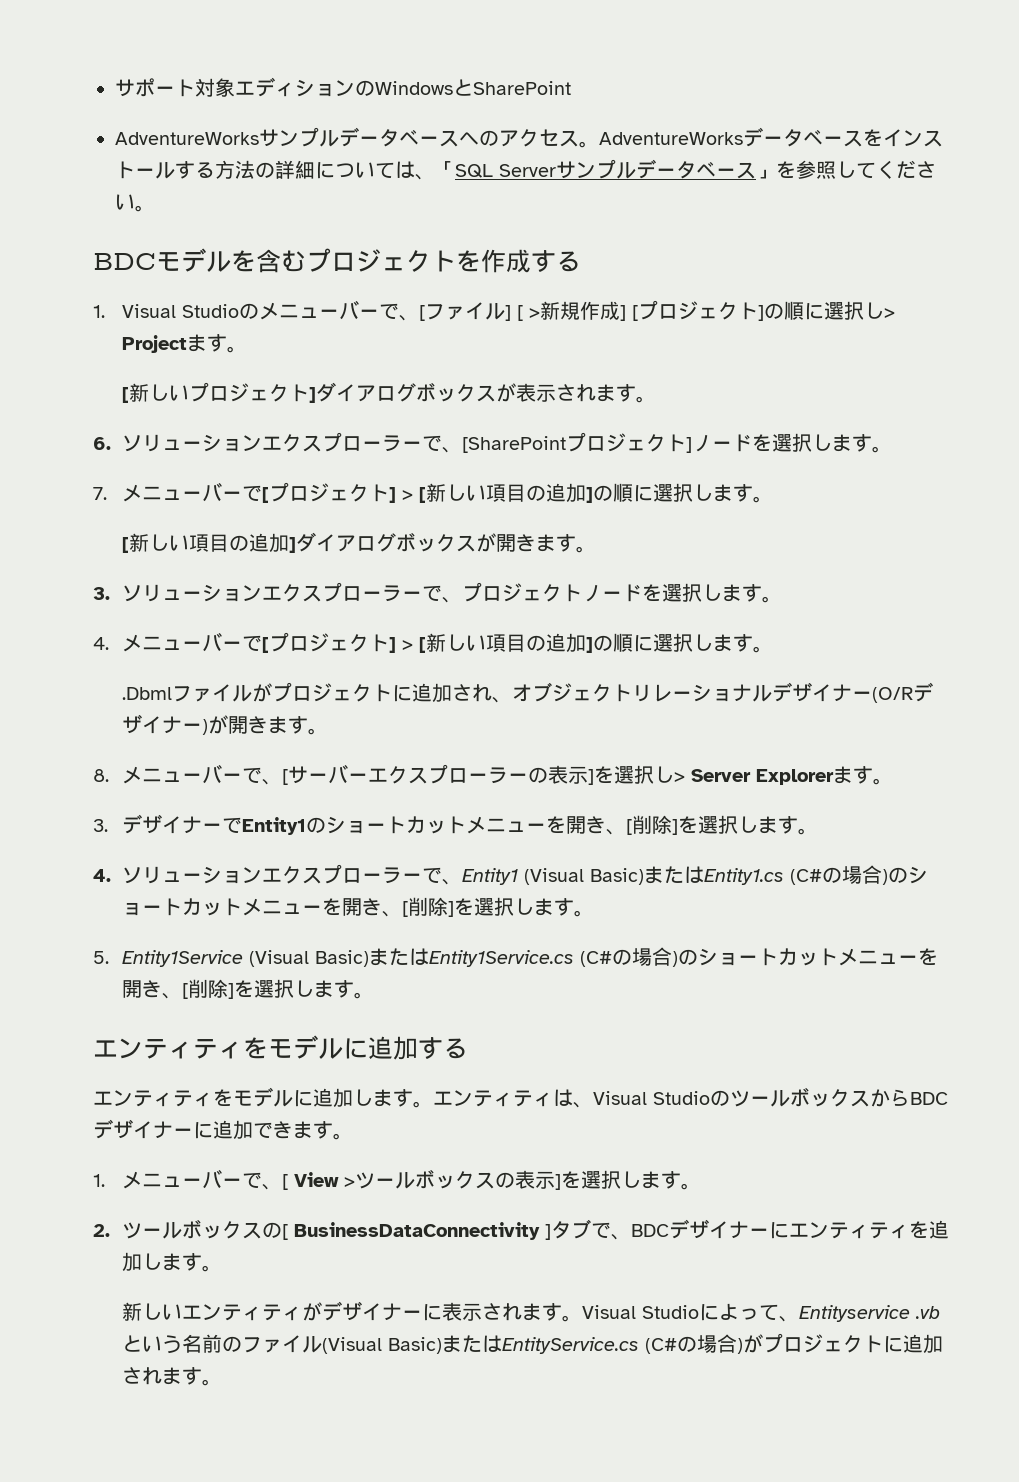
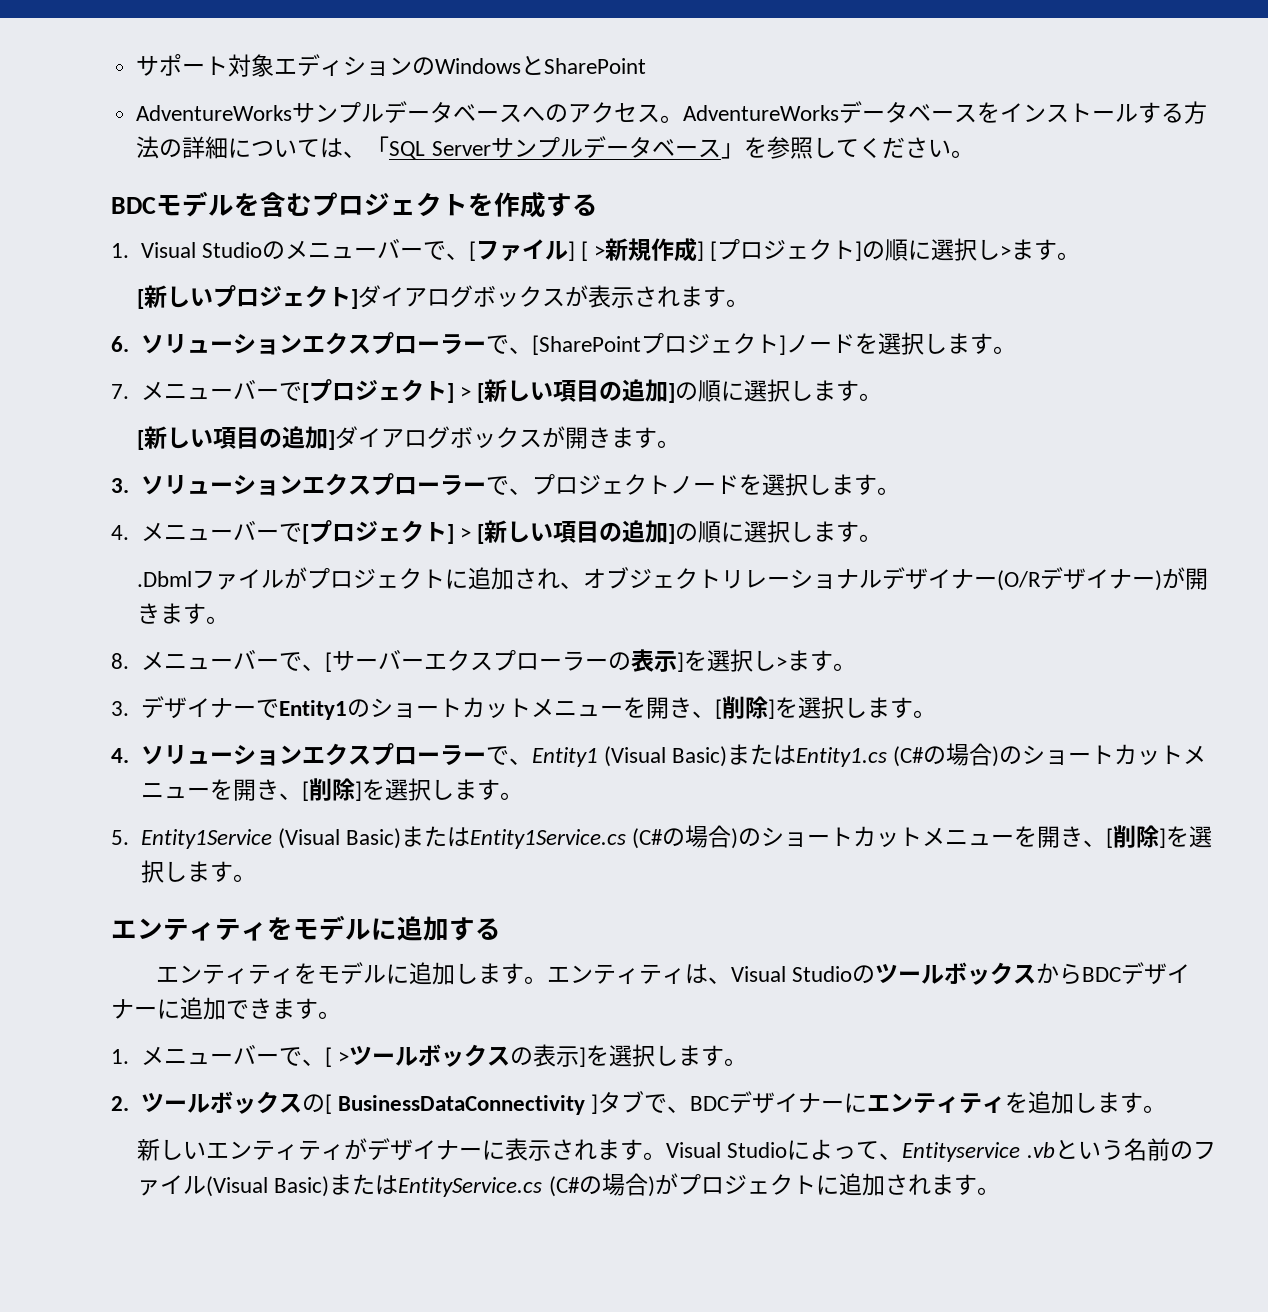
- 1. Visual Studioのメニューバーで、[ファイル] [ >新規作成] [プロジェクト]の順に選択し> Projectます。
+ 1. Visual Studioのメニューバーで、[ファイル] [ >新規作成] [プロジェクト]の順に選択し>ます。
- 8.メニューバーで、[サーバーエクスプローラーの表示]を選択し> Server Explorerます。
+ 8.メニューバーで、[サーバーエクスプローラーの表示]を選択し>ます。
- 1.メニューバーで、[ View >ツールボックスの表示]を選択します。
+ 1.メニューバーで、[ >ツールボックスの表示]を選択します。

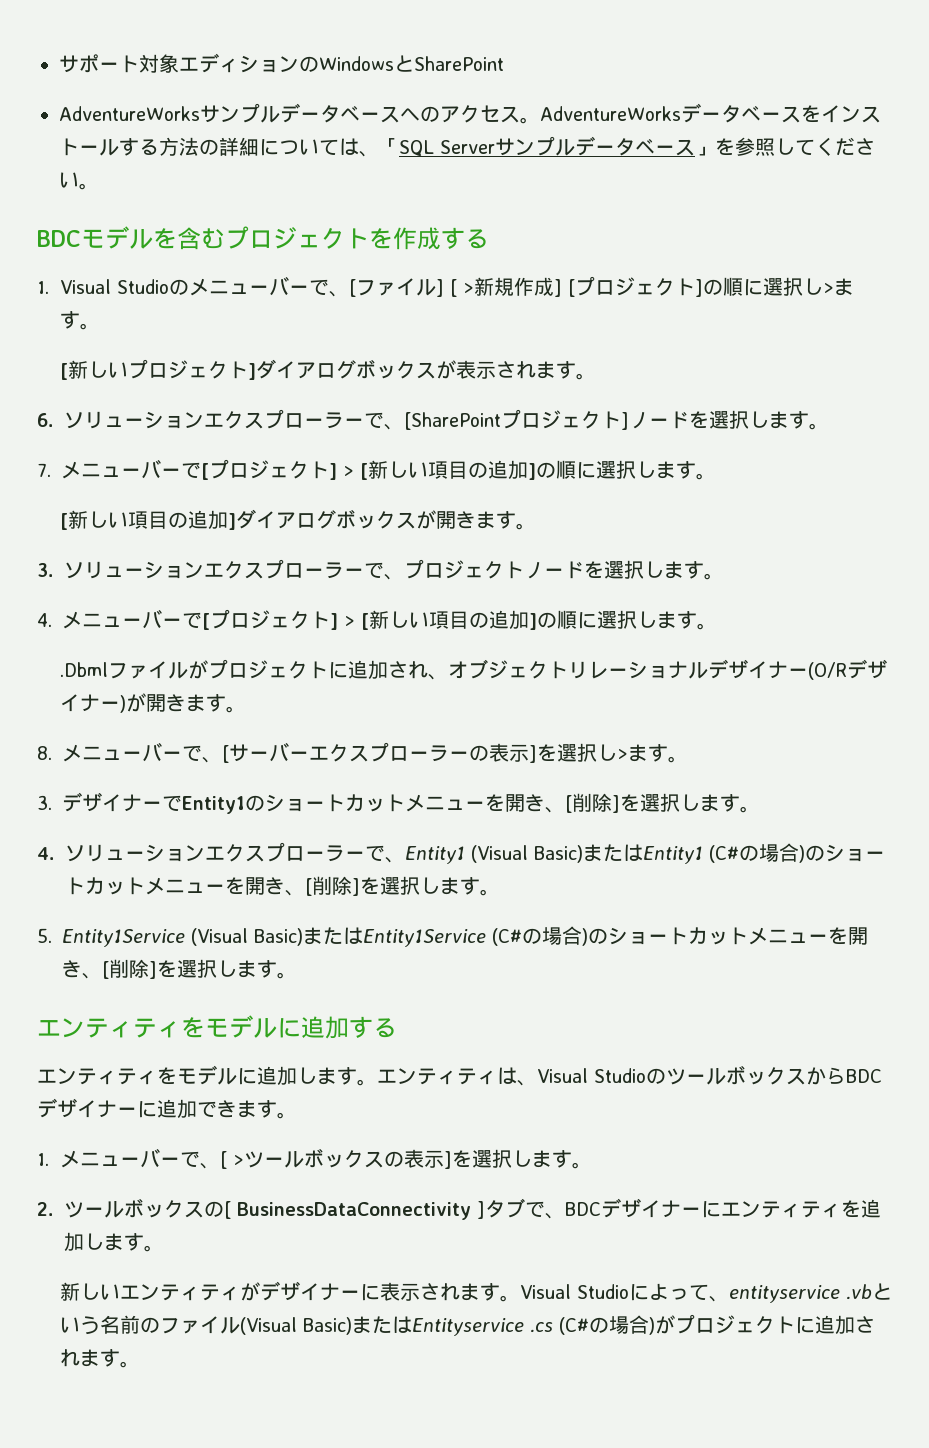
- 4.ソリューションエクスプローラーで、Entity1 (Visual Basic)またはEntity1.cs (C#の場合)のショートカットメニューを開き、[削除]を選択します。
+ 4.ソリューションエクスプローラーで、Entity1 (Visual Basic)またはEntity1 (C#の場合)のショートカットメニューを開き、[削除]を選択します。
- 5. Entity1Service (Visual Basic)またはEntity1Service.cs (C#の場合)のショートカットメニューを開き、[削除]を選択します。
+ 5. Entity1Service (Visual Basic)またはEntity1Service (C#の場合)のショートカットメニューを開き、[削除]を選択します。
- Visual Studioによって、Entityservice .vbという名前のファイル(Visual Basic)またはEntityService.cs (C#の場合)がプロジェクトに追加されます。
+ Visual Studioによって、entityservice .vbという名前のファイル(Visual Basic)またはEntityservice .cs (C#の場合)がプロジェクトに追加されます。

